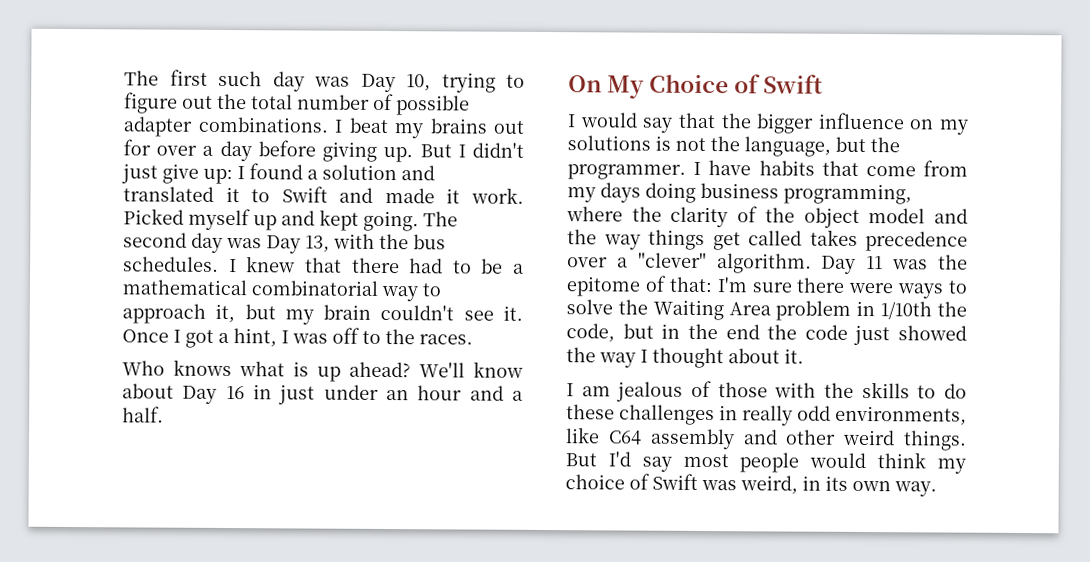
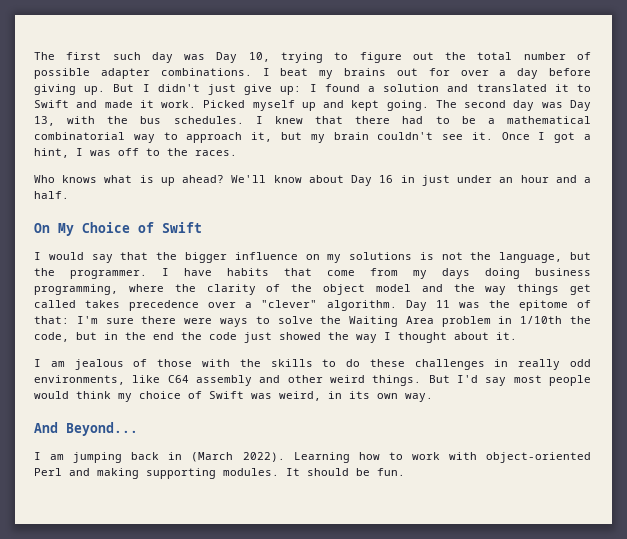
+ And Beyond...
+ I am jumping back in (March 2022). Learning how to work with object-oriented Perl and making supporting modules. It should be fun.

